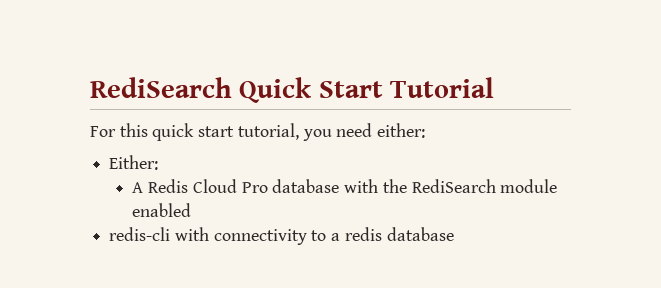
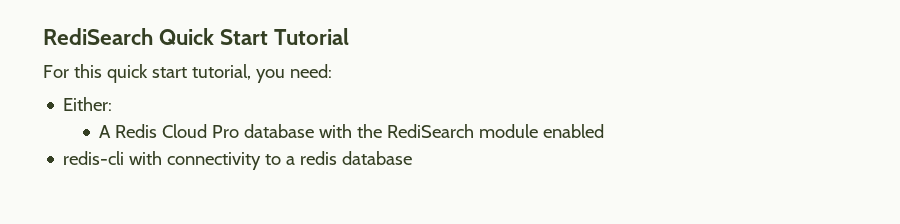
- For this quick start tutorial, you need either:
+ For this quick start tutorial, you need:

